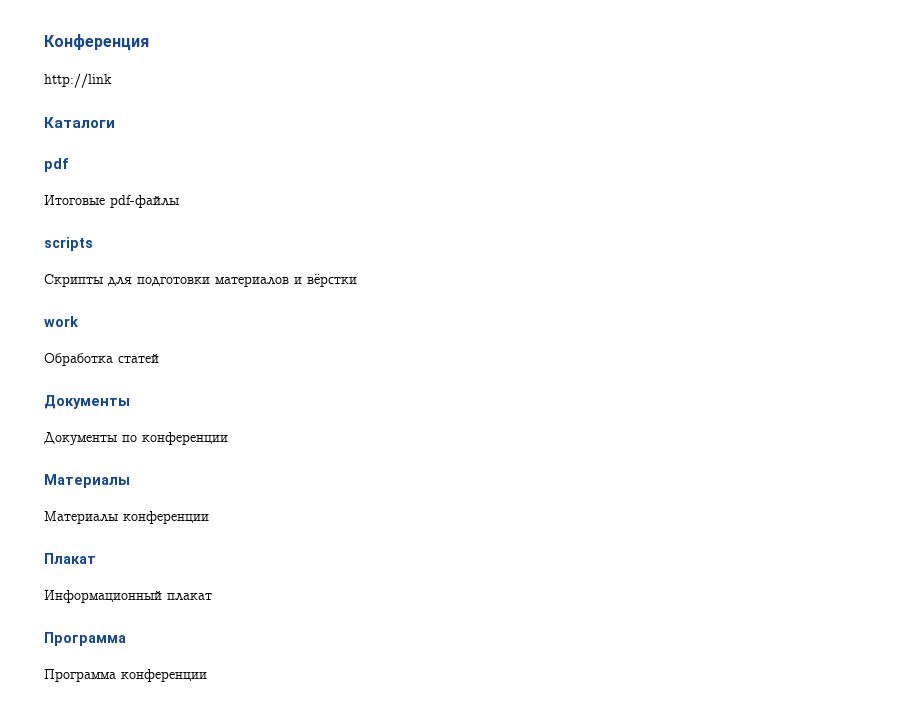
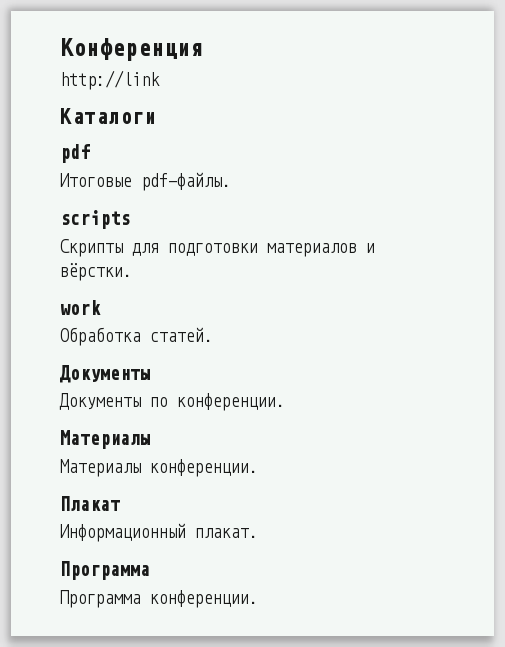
- Итоговые pdf-файлы
+ Итоговые pdf-файлы.
- Скрипты для подготовки материалов и вёрстки
+ Скрипты для подготовки материалов и вёрстки.
- Обработка статей
+ Обработка статей.
- Документы по конференции
+ Документы по конференции.
- Материалы конференции
+ Материалы конференции.
- Информационный плакат
+ Информационный плакат.
- Программа конференции
+ Программа конференции.

